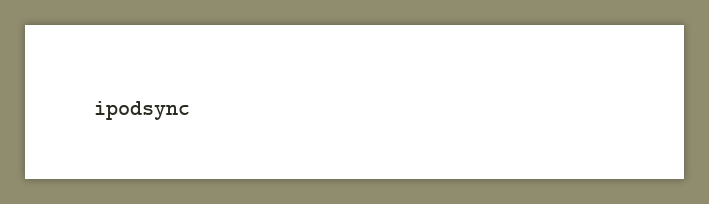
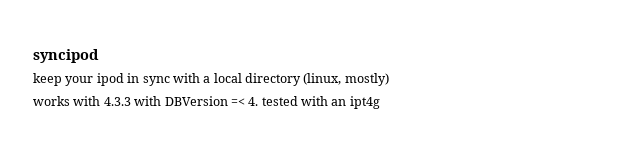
- ipodsync
+ syncipod
+ keep your ipod in sync with a local directory (linux, mostly)
+ works with 4.3.3 with DBVersion =< 4. tested with an ipt4g

